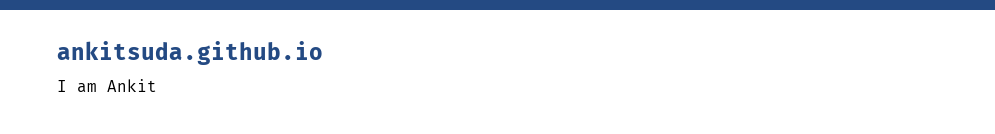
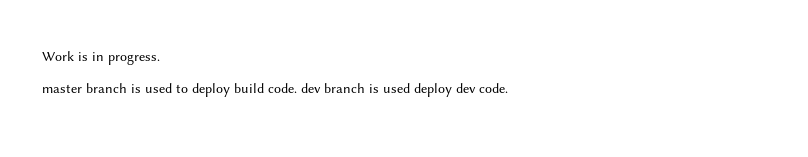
- ankitsuda.github.io
- I am Ankit
+ Work is in progress.
+ master branch is used to deploy build code. dev branch is used deploy dev code.

